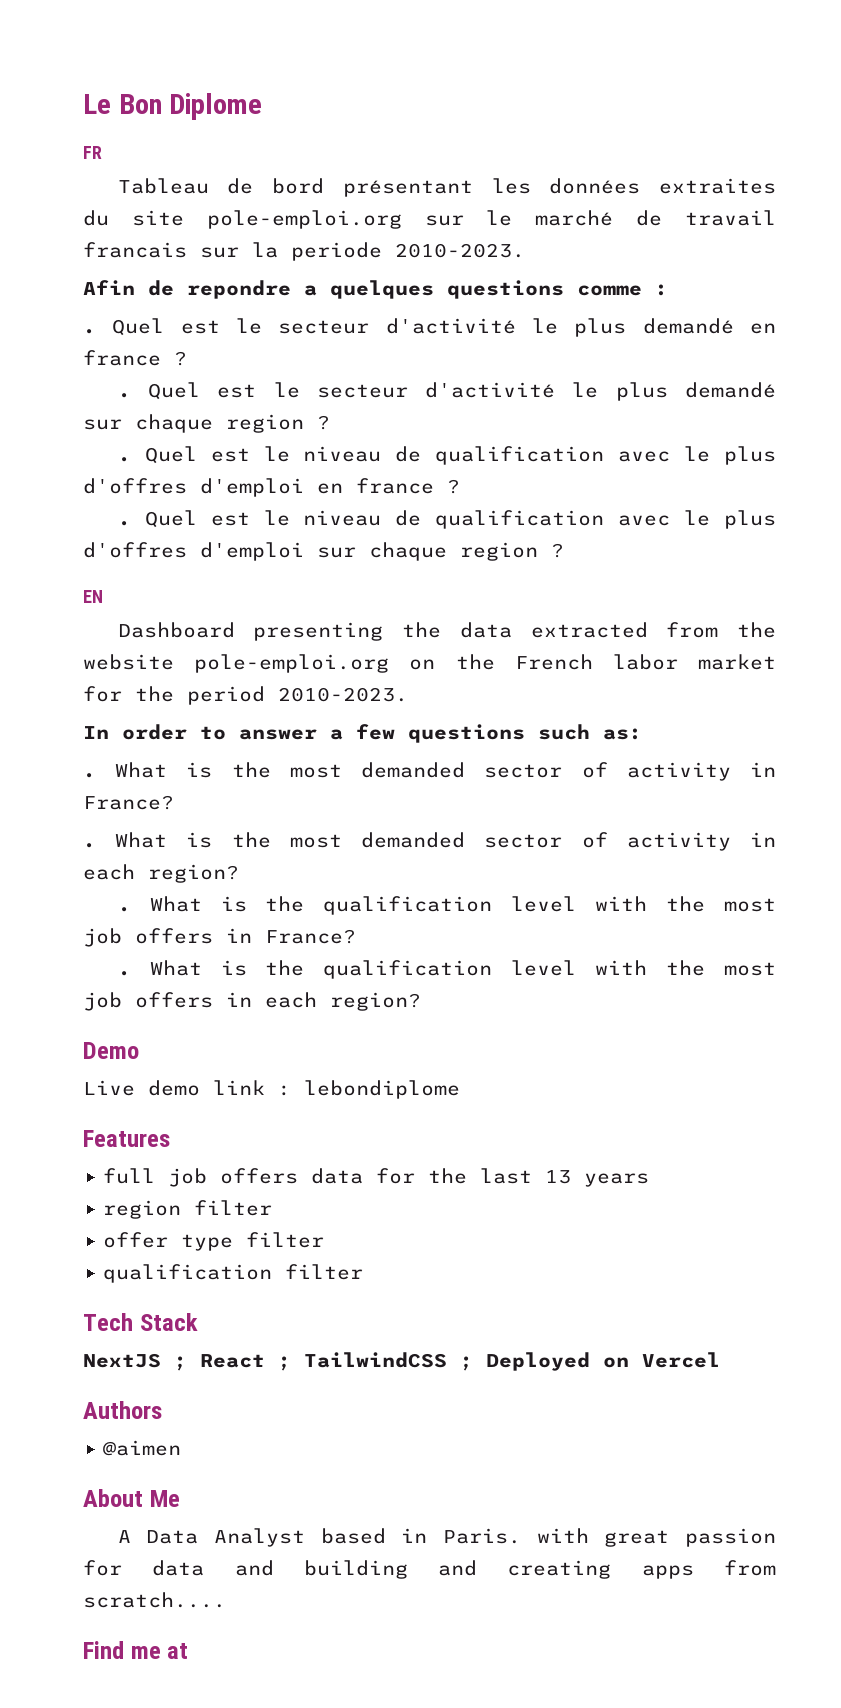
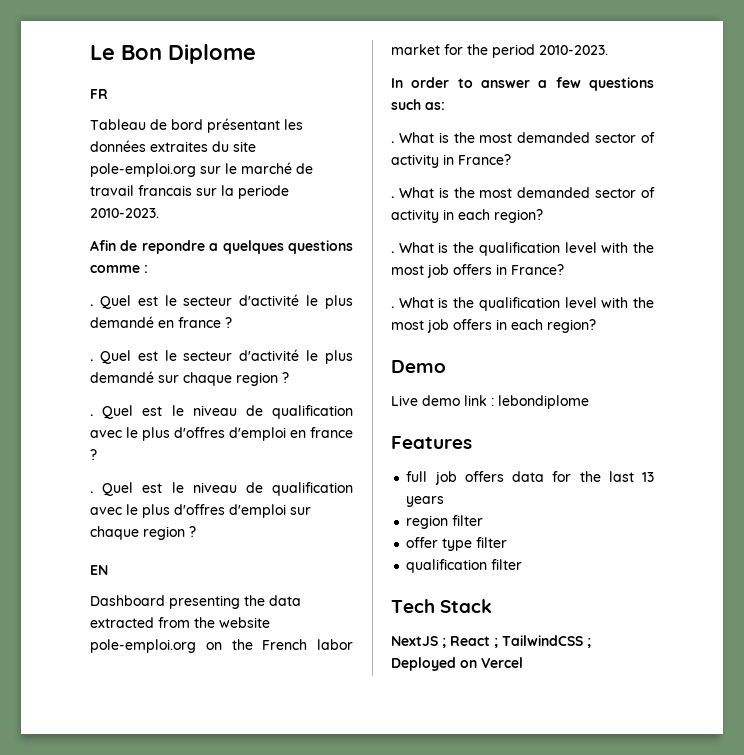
- Authors
- @aimen
- About Me
- A Data Analyst based in Paris. with great passion for data and building and creating apps from scratch....
- Find me at

